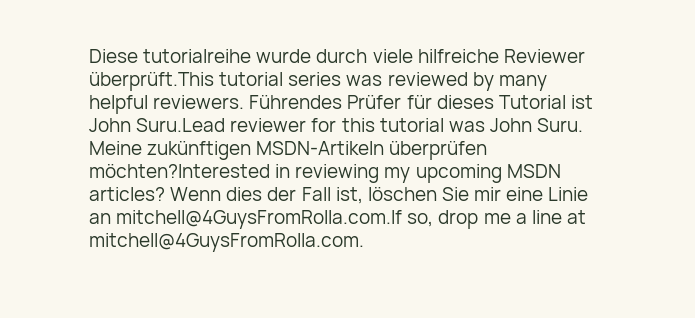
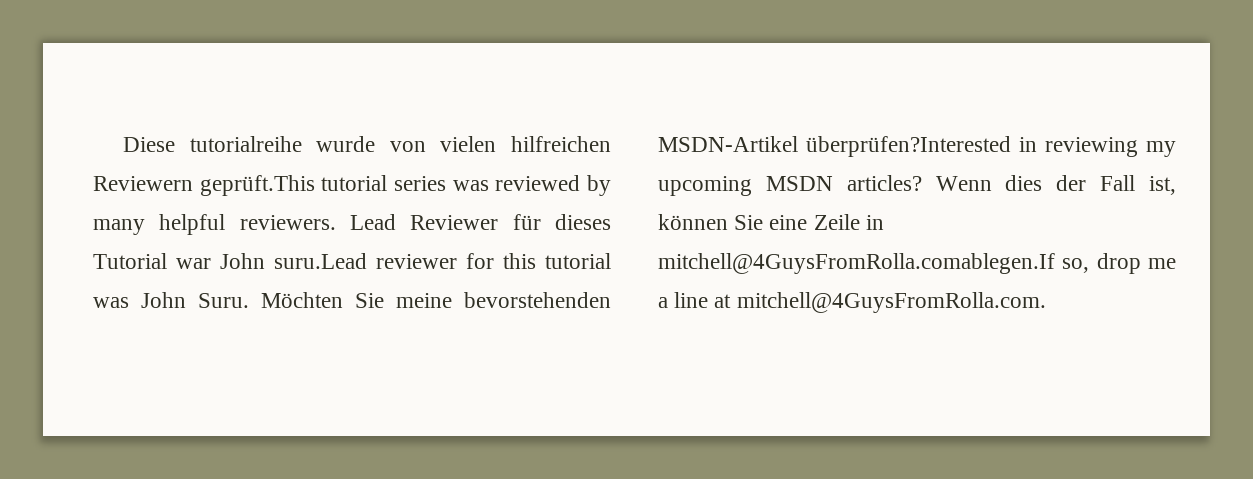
- Diese tutorialreihe wurde durch viele hilfreiche Reviewer überprüft.This tutorial series was reviewed by many helpful reviewers.
+ Diese tutorialreihe wurde von vielen hilfreichen Reviewern geprüft.This tutorial series was reviewed by many helpful reviewers.
- Führendes Prüfer für dieses Tutorial ist John Suru.Lead reviewer for this tutorial was John Suru.
+ Lead Reviewer für dieses Tutorial war John suru.Lead reviewer for this tutorial was John Suru.
- Meine zukünftigen MSDN-Artikeln überprüfen möchten?Interested in reviewing my upcoming MSDN articles?
+ Möchten Sie meine bevorstehenden MSDN-Artikel überprüfen?Interested in reviewing my upcoming MSDN articles?
- Wenn dies der Fall ist, löschen Sie mir eine Linie an mitchell@4GuysFromRolla.com.If so, drop me a line at mitchell@4GuysFromRolla.com.
+ Wenn dies der Fall ist, können Sie eine Zeile in mitchell@4GuysFromRolla.comablegen.If so, drop me a line at mitchell@4GuysFromRolla.com.

